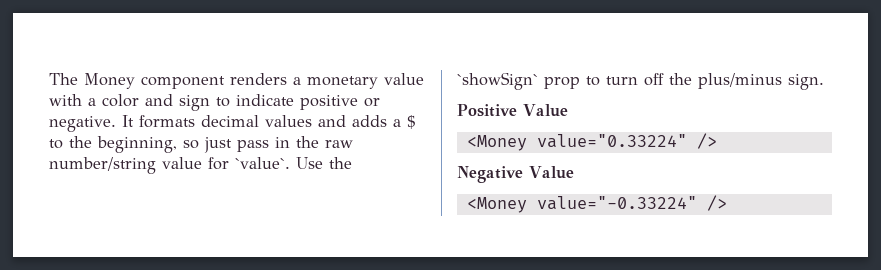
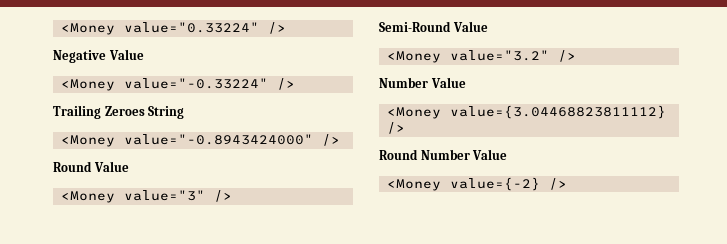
- The Money component renders a monetary value with a color and sign to indicate positive or negative. It formats decimal values and adds a $ to the beginning, so just pass in the raw number/string value for `value`. Use the `showSign` prop to turn off the plus/minus sign.
- Positive Value
+ Trailing Zeroes String
+ <Money value="-0.8943424000" />
+ Round Value
+ <Money value="3" />
+ Semi-Round Value
+ <Money value="3.2" />
+ Number Value
+ <Money value={3.04468823811112} />
+ Round Number Value
+ <Money value={-2} />

